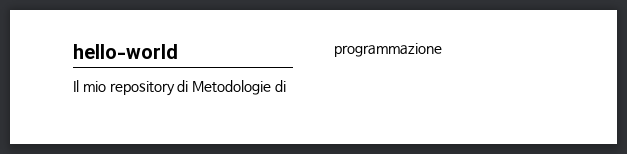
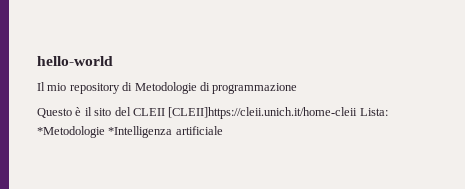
+ Questo è il sito del CLEII [CLEII]https://cleii.unich.it/home-cleii Lista: *Metodologie *Intelligenza artificiale

